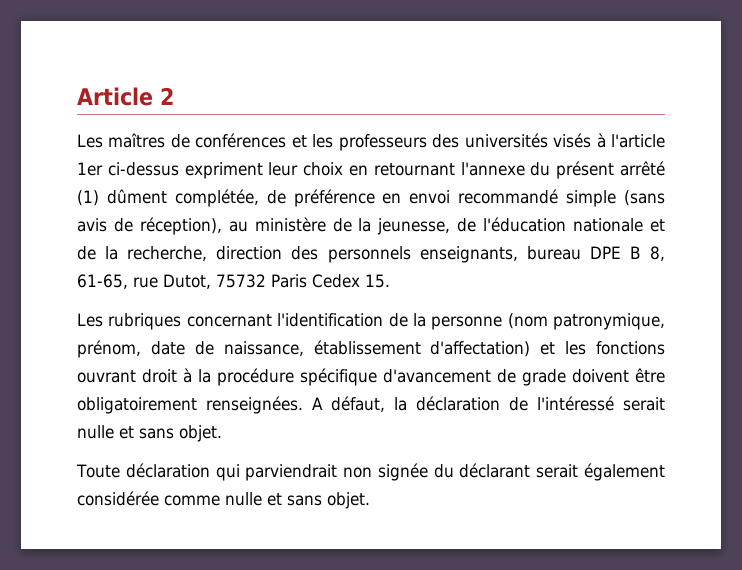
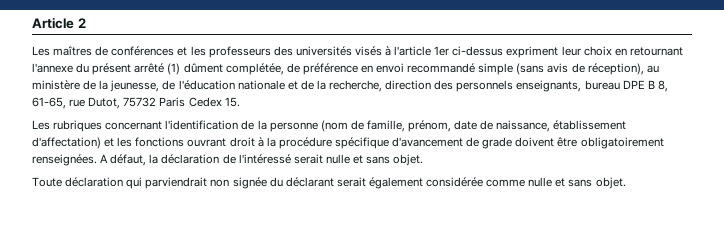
- Les rubriques concernant l'identification de la personne (nom patronymique, prénom, date de naissance, établissement d'affectation) et les fonctions ouvrant droit à la procédure spécifique d'avancement de grade doivent être obligatoirement renseignées.
+ Les rubriques concernant l'identification de la personne (nom de famille, prénom, date de naissance, établissement d'affectation) et les fonctions ouvrant droit à la procédure spécifique d'avancement de grade doivent être obligatoirement renseignées.

